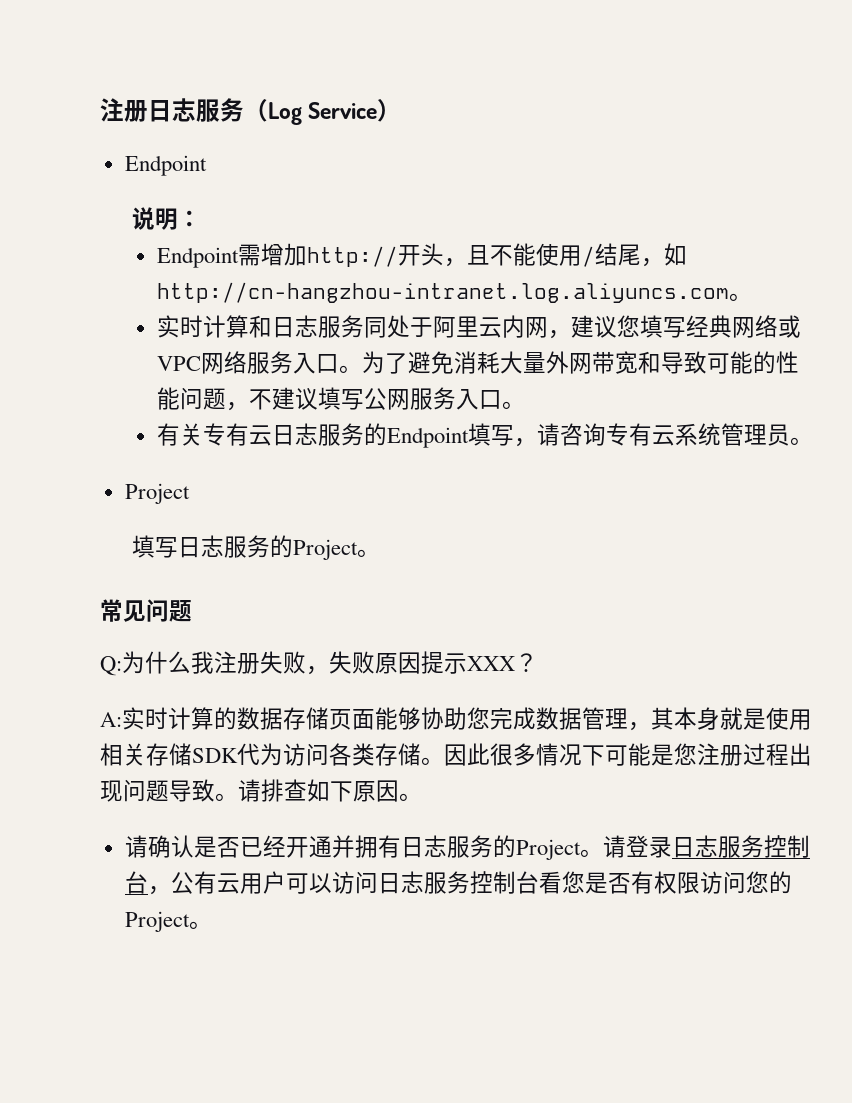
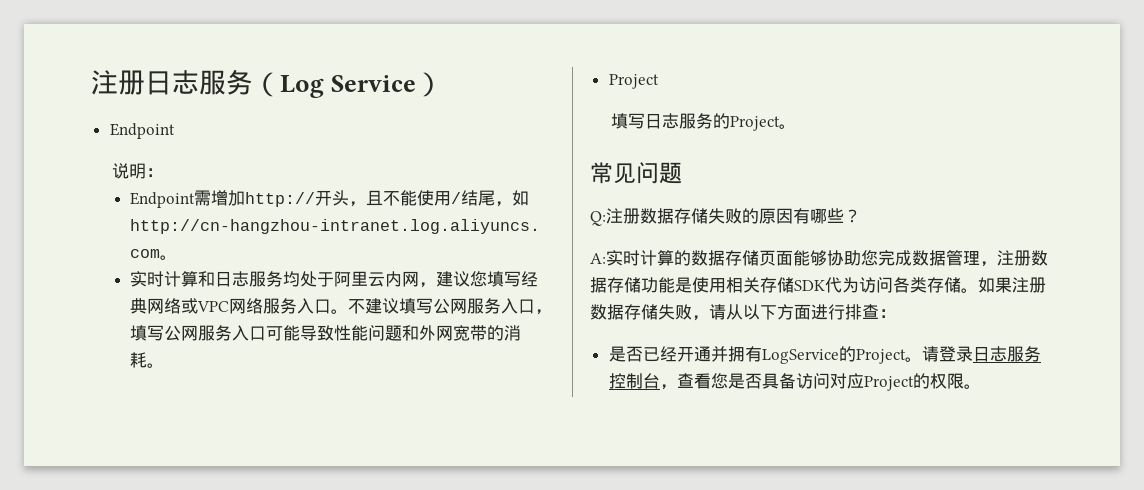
- 实时计算和日志服务同处于阿里云内网，建议您填写经典网络或VPC网络服务入口。
+ 实时计算和日志服务均处于阿里云内网，建议您填写经典网络或VPC网络服务入口。
- 为了避免消耗大量外网带宽和导致可能的性能问题，不建议填写公网服务入口。
- 有关专有云日志服务的Endpoint填写，请咨询专有云系统管理员。
+ 不建议填写公网服务入口，填写公网服务入口可能导致性能问题和外网宽带的消耗。
- Q:为什么我注册失败，失败原因提示XXX？
+ Q:注册数据存储失败的原因有哪些？
- A:实时计算的数据存储页面能够协助您完成数据管理，其本身就是使用相关存储SDK代为访问各类存储。
+ A:实时计算的数据存储页面能够协助您完成数据管理，注册数据存储功能是使用相关存储SDK代为访问各类存储。
- 因此很多情况下可能是您注册过程出现问题导致。请排查如下原因。
- 请确认是否已经开通并拥有日志服务的Project。
+ 如果注册数据存储失败，请从以下方面进行排查：
+ 是否已经开通并拥有LogService的Project。
- 请登录日志服务控制台，公有云用户可以访问日志服务控制台看您是否有权限访问您的Project。
+ 请登录日志服务控制台，查看您是否具备访问对应Project的权限。

